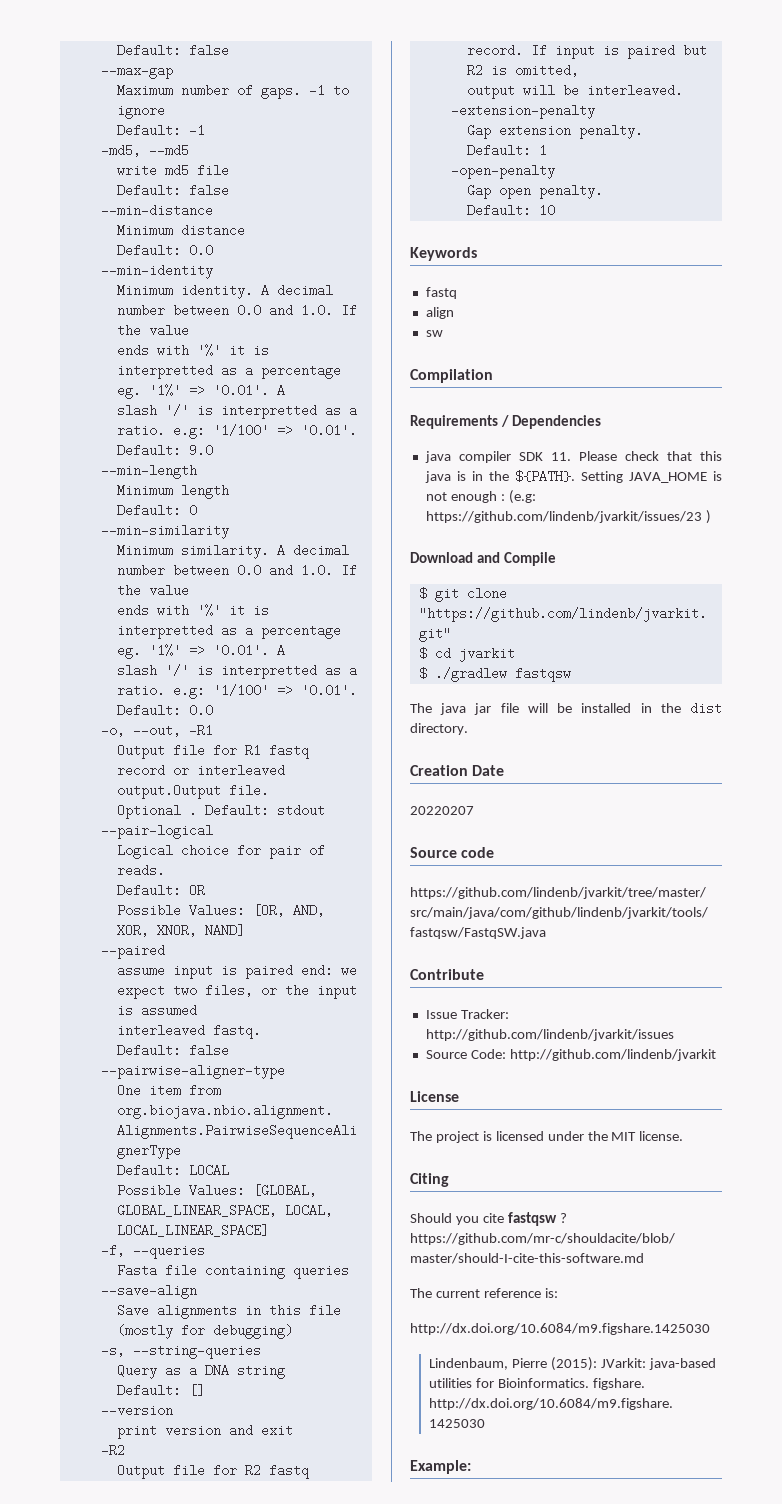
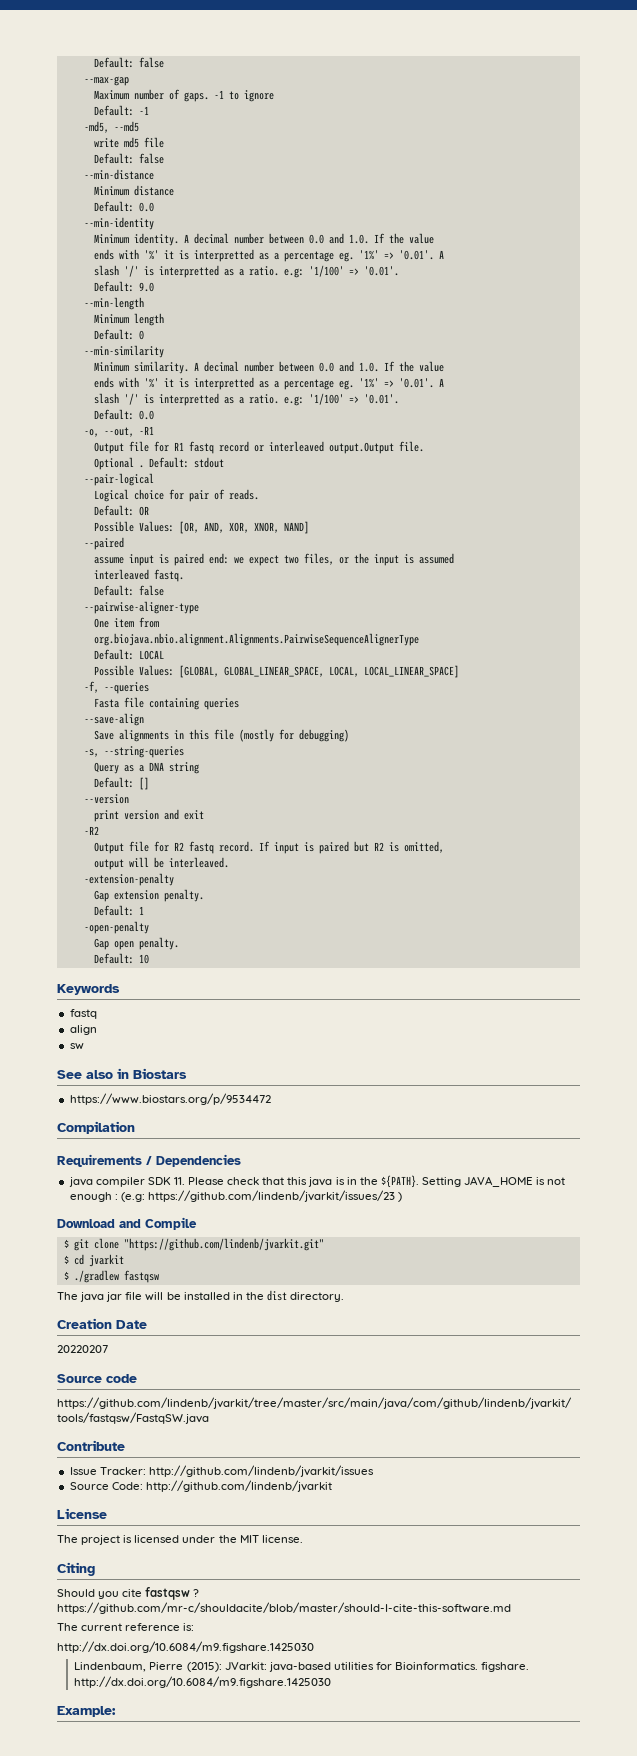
+ See also in Biostars
+ https://www.biostars.org/p/9534472

